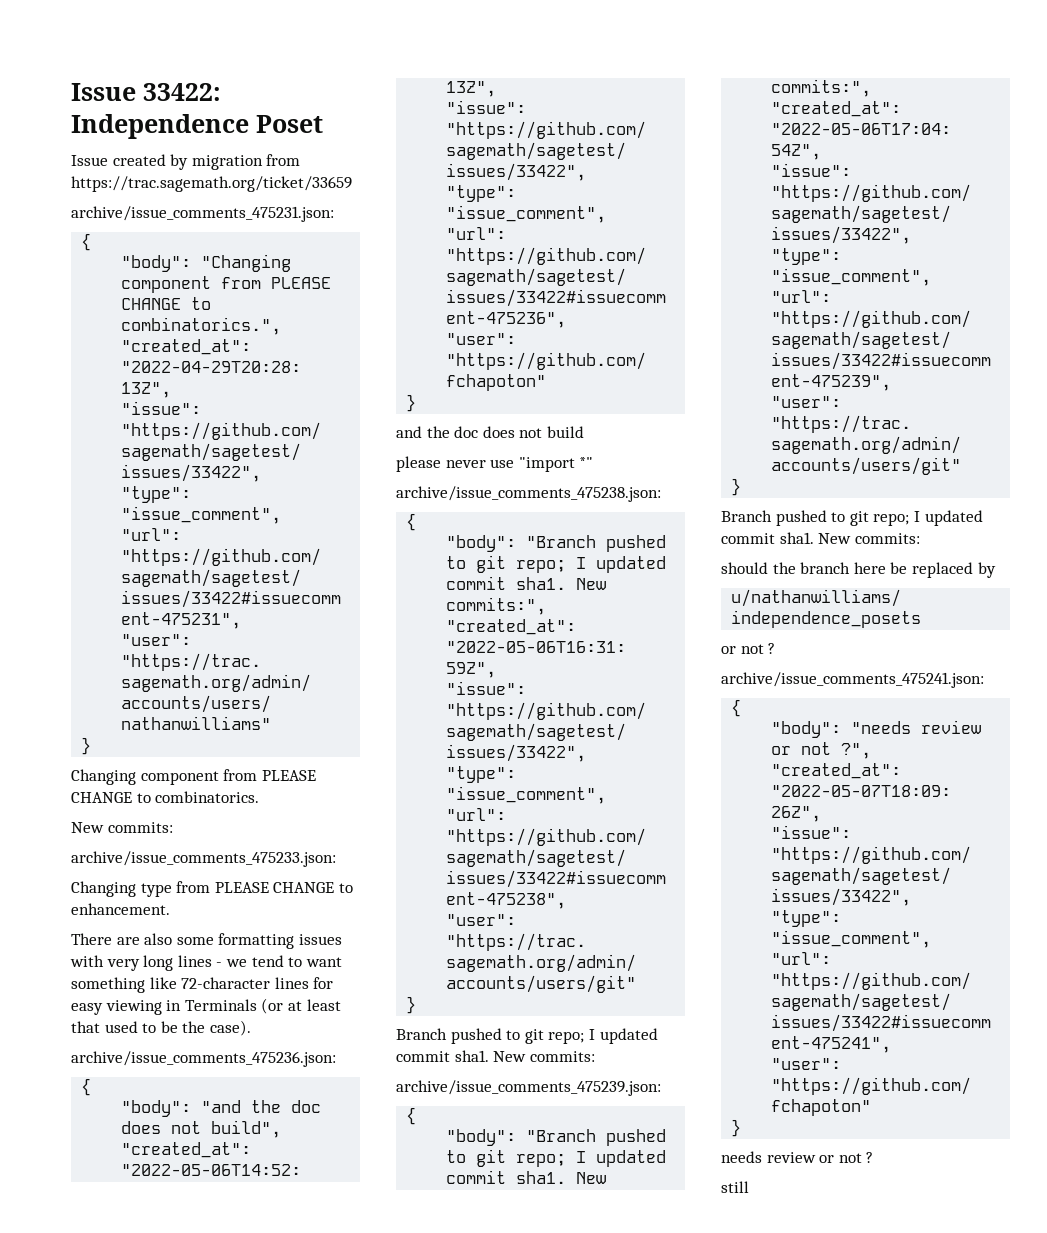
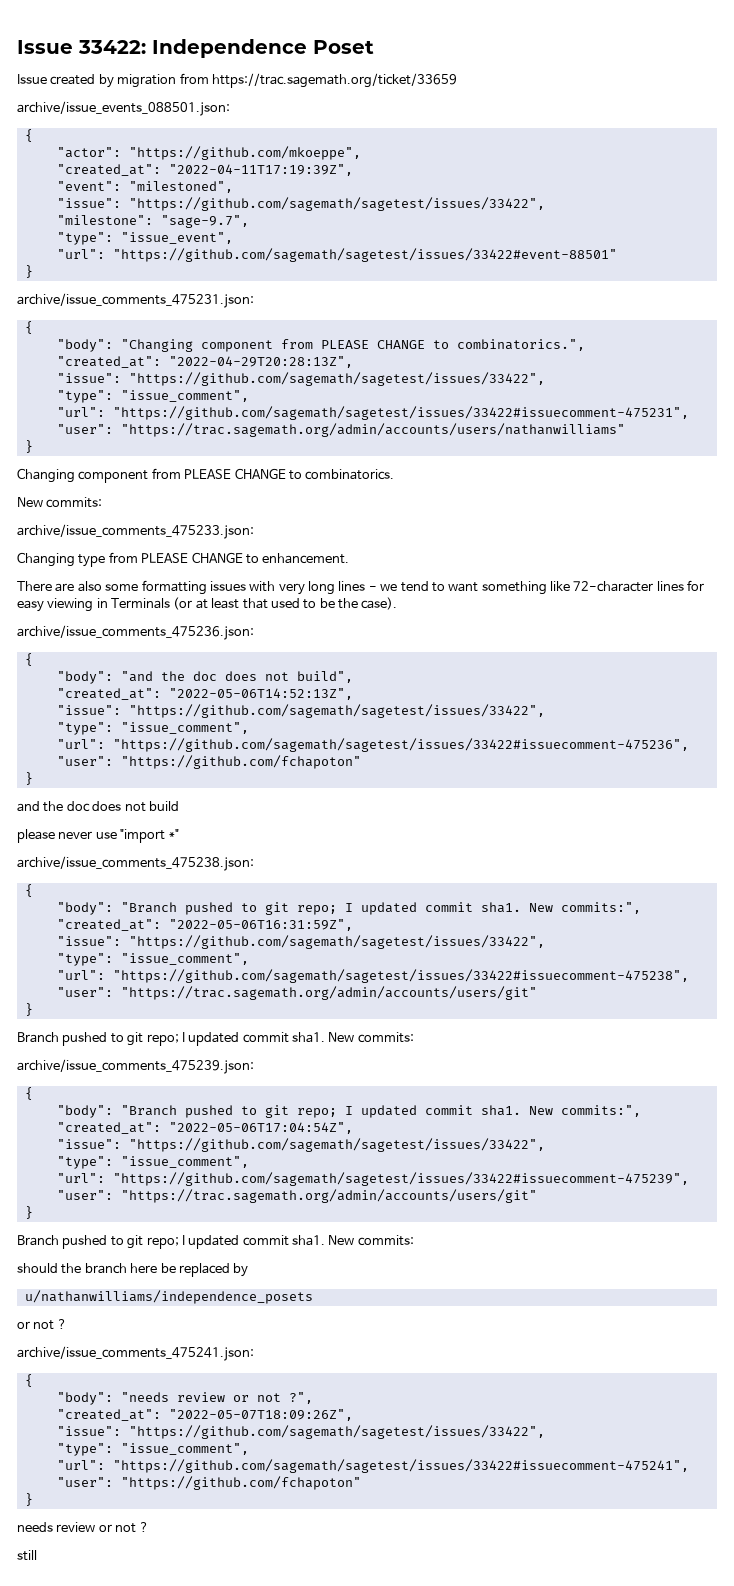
+ archive/issue_events_088501.json:
+ {
+ "actor": "https://github.com/mkoeppe",
+ "created_at": "2022-04-11T17:19:39Z",
+ "event": "milestoned",
+ "issue": "https://github.com/sagemath/sagetest/issues/33422",
+ "milestone": "sage-9.7",
+ "type": "issue_event",
+ "url": "https://github.com/sagemath/sagetest/issues/33422#event-88501"
+ }

